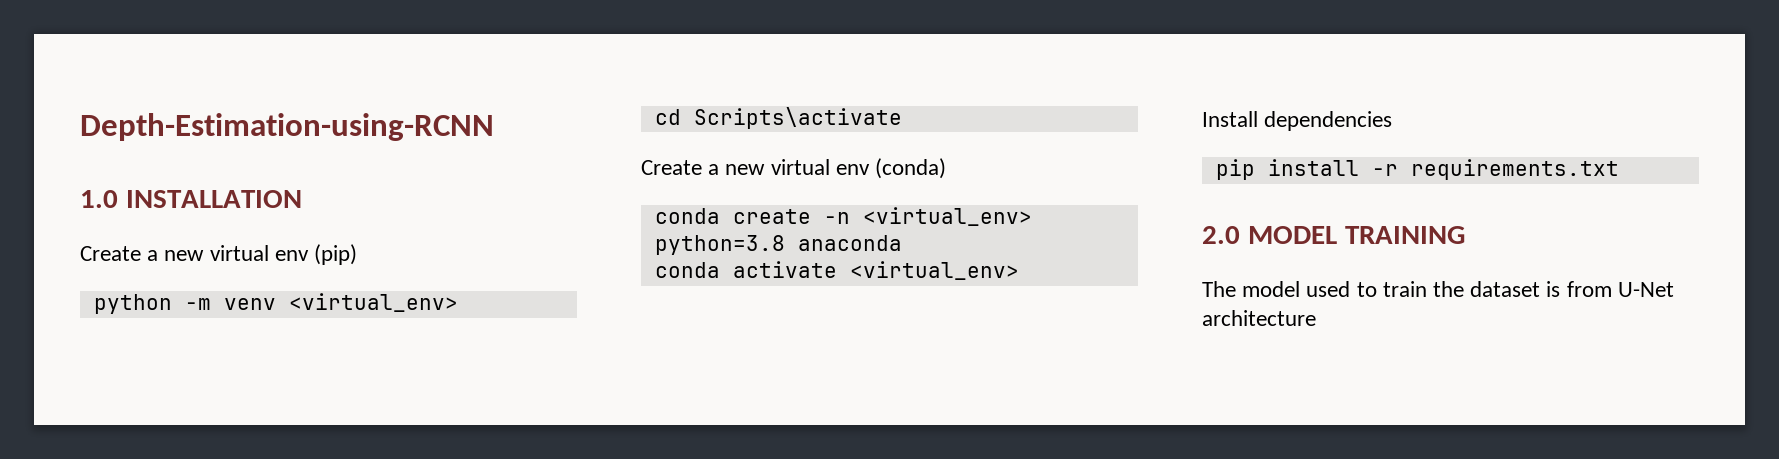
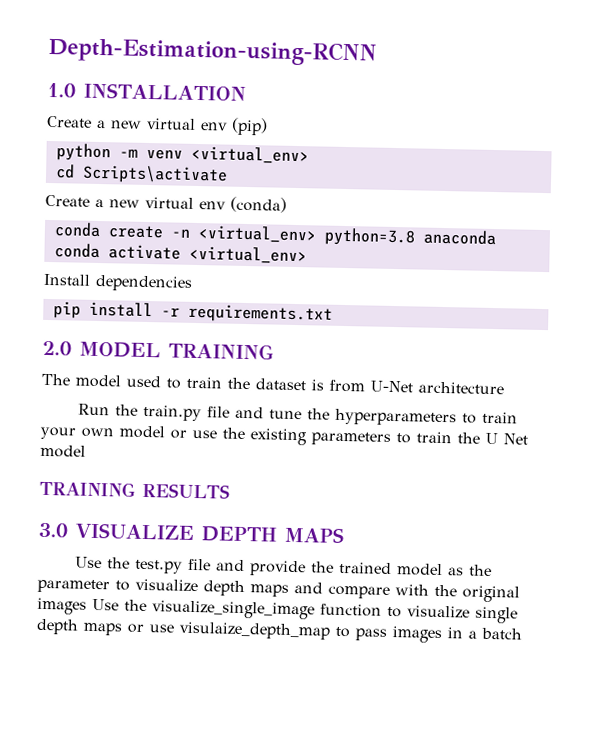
+ Run the train.py file and tune the hyperparameters to train your own model or use the existing parameters to train the U Net model
+ TRAINING RESULTS
+ 3.0 VISUALIZE DEPTH MAPS
+ Use the test.py file and provide the trained model as the parameter to visualize depth maps and compare with the original images Use the visualize_single_image function to visualize single depth maps or use visulaize_depth_map to pass images in a batch

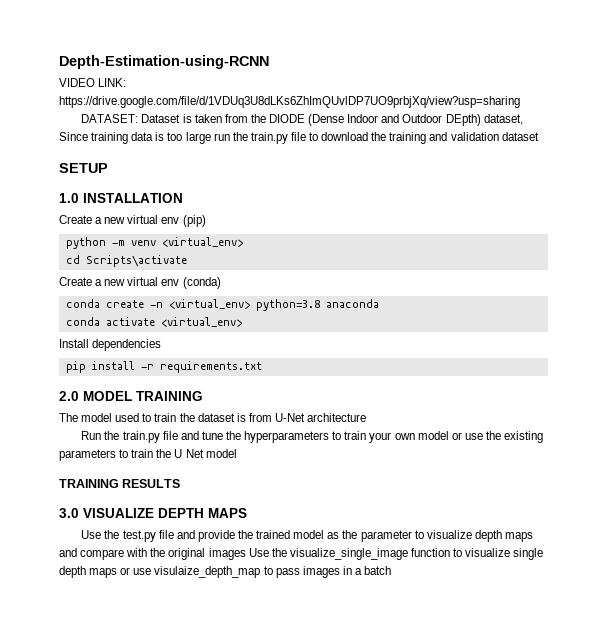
+ VIDEO LINK: https://drive.google.com/file/d/1VDUq3U8dLKs6ZhImQUvlDP7UO9prbjXq/view?usp=sharing
+ DATASET: Dataset is taken from the DIODE (Dense Indoor and Outdoor DEpth) dataset, Since training data is too large run the train.py file to download the training and validation dataset
+ SETUP

